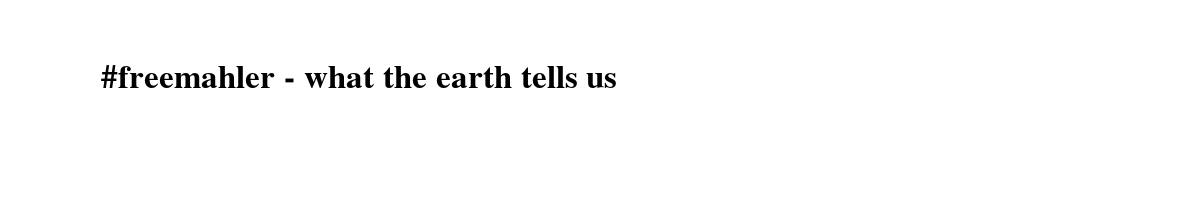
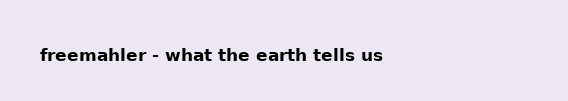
- #freemahler - what the earth tells us
+ freemahler - what the earth tells us

